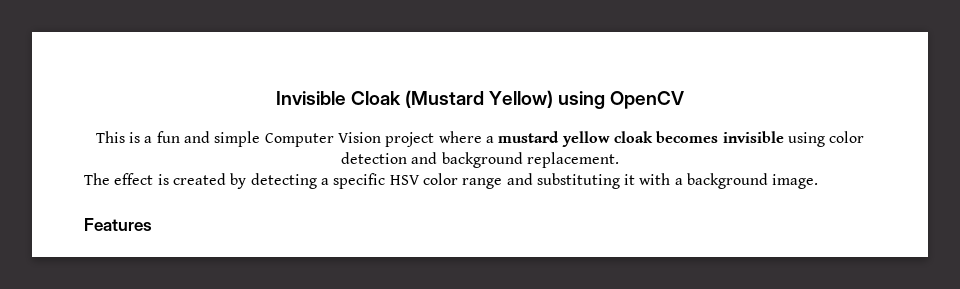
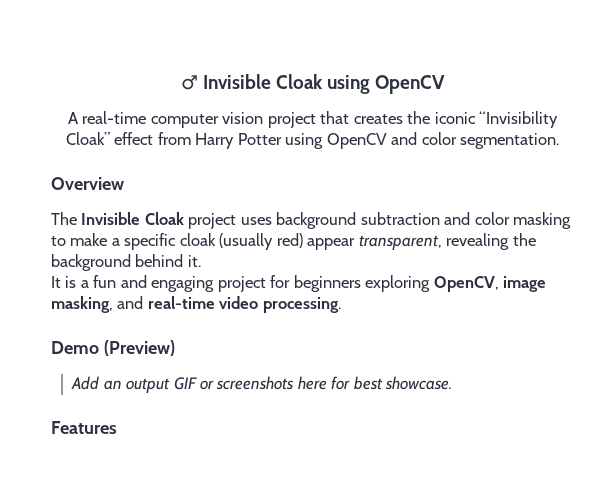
- Invisible Cloak (Mustard Yellow) using OpenCV
+ ♂ Invisible Cloak using OpenCV
- This is a fun and simple Computer Vision project where a mustard yellow cloak becomes invisible using color detection and background replacement.
- The effect is created by detecting a specific HSV color range and substituting it with a background image.
+ A real-time computer vision project that creates the iconic “Invisibility Cloak” effect from Harry Potter using OpenCV and color segmentation.
+ Overview
+ The Invisible Cloak project uses background subtraction and color masking to make a specific cloak (usually red) appear transparent, revealing the background behind it.
+ It is a fun and engaging project for beginners exploring OpenCV, image masking, and real-time video processing.
+ Demo (Preview)
+ Add an output GIF or screenshots here for best showcase.

